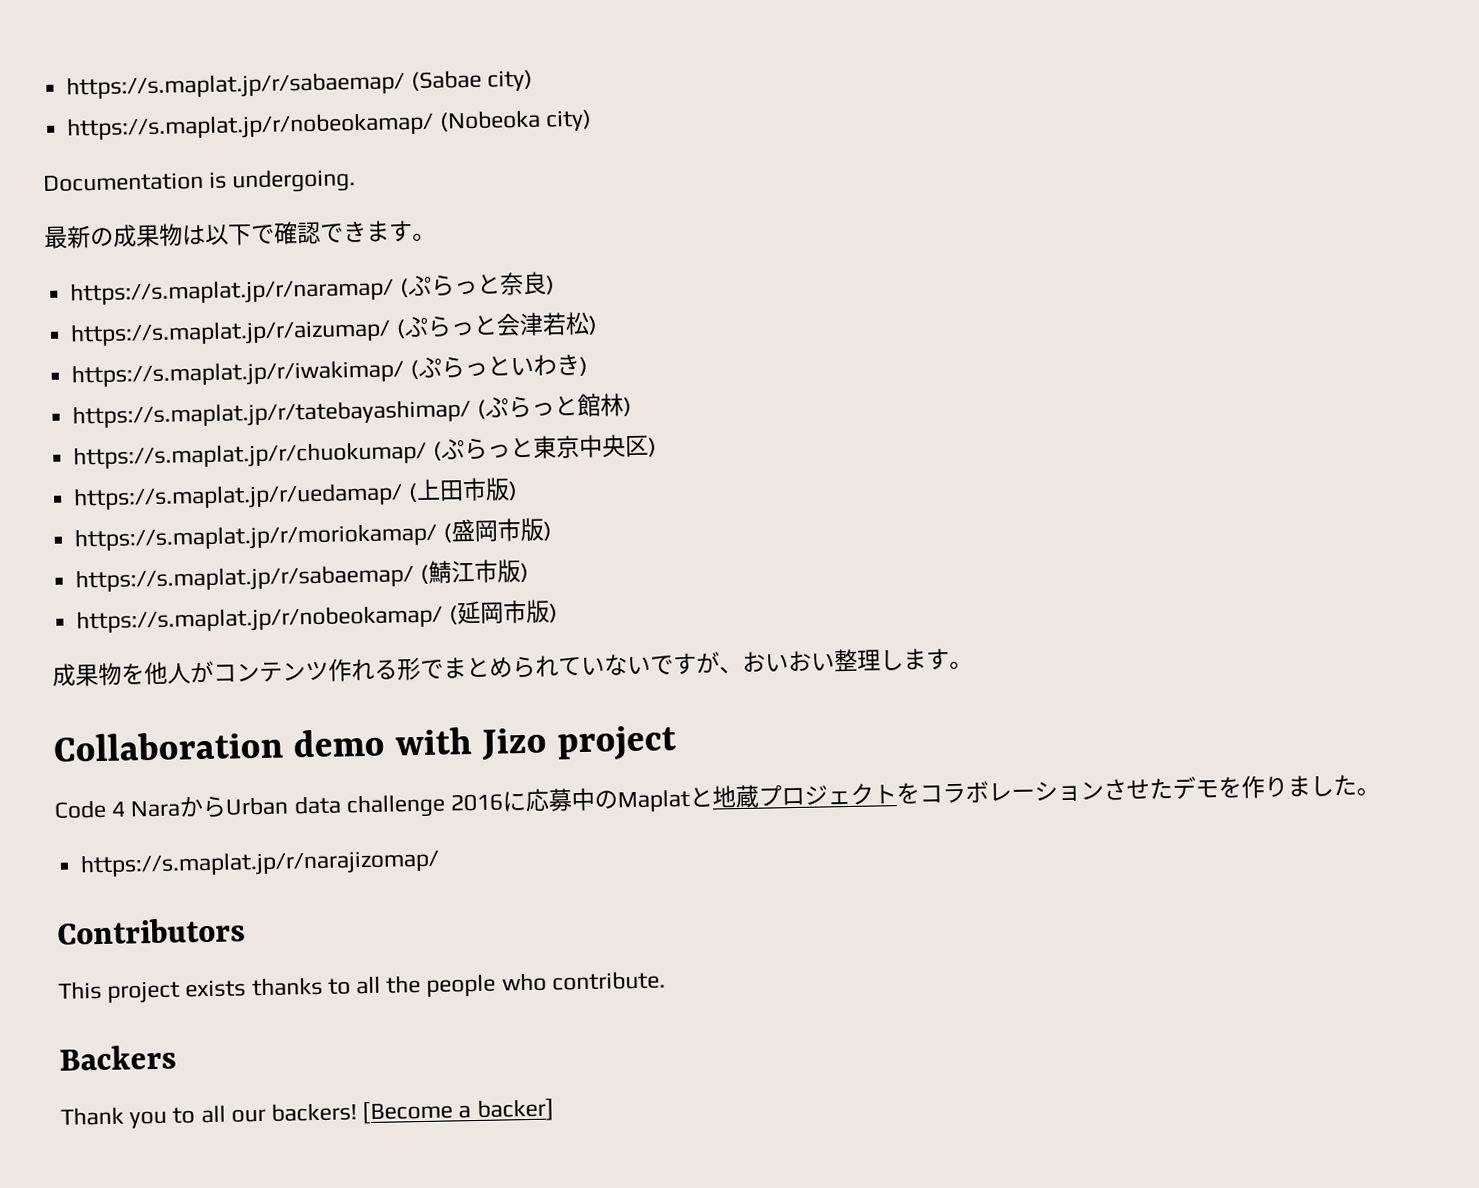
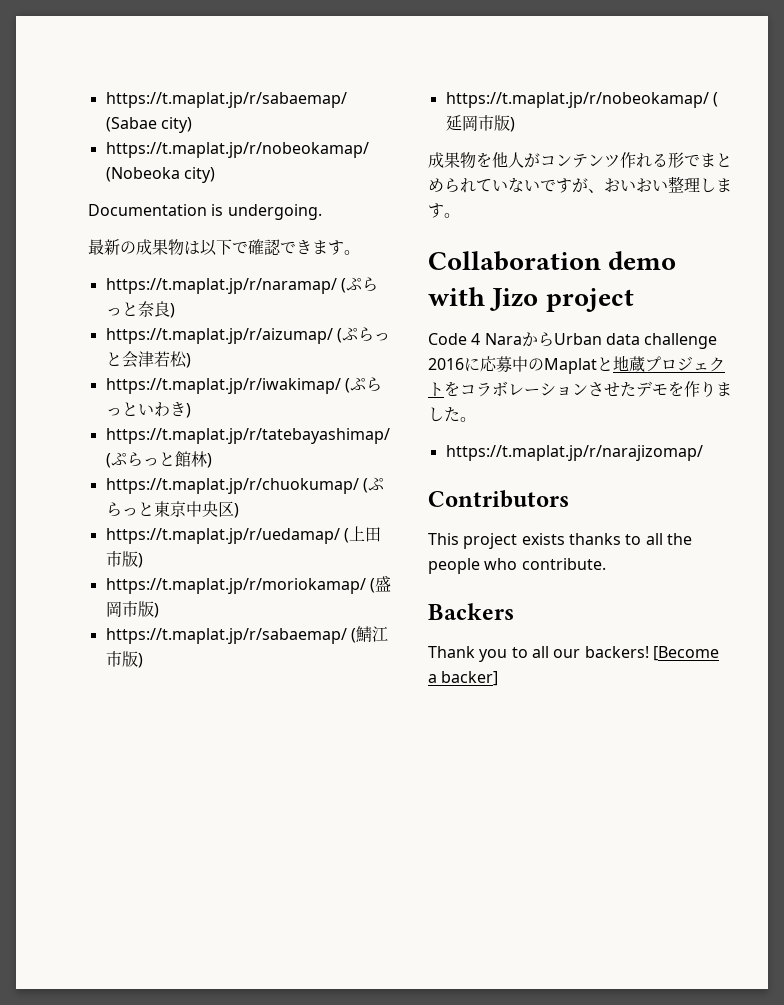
- https://s.maplat.jp/r/sabaemap/ (Sabae city)
+ https://t.maplat.jp/r/sabaemap/ (Sabae city)
- https://s.maplat.jp/r/nobeokamap/ (Nobeoka city)
+ https://t.maplat.jp/r/nobeokamap/ (Nobeoka city)
- https://s.maplat.jp/r/naramap/ (ぷらっと奈良)
+ https://t.maplat.jp/r/naramap/ (ぷらっと奈良)
- https://s.maplat.jp/r/aizumap/ (ぷらっと会津若松)
+ https://t.maplat.jp/r/aizumap/ (ぷらっと会津若松)
- https://s.maplat.jp/r/iwakimap/ (ぷらっといわき)
+ https://t.maplat.jp/r/iwakimap/ (ぷらっといわき)
- https://s.maplat.jp/r/tatebayashimap/ (ぷらっと館林)
+ https://t.maplat.jp/r/tatebayashimap/ (ぷらっと館林)
- https://s.maplat.jp/r/chuokumap/ (ぷらっと東京中央区)
+ https://t.maplat.jp/r/chuokumap/ (ぷらっと東京中央区)
- https://s.maplat.jp/r/uedamap/ (上田市版)
+ https://t.maplat.jp/r/uedamap/ (上田市版)
- https://s.maplat.jp/r/moriokamap/ (盛岡市版)
+ https://t.maplat.jp/r/moriokamap/ (盛岡市版)
- https://s.maplat.jp/r/sabaemap/ (鯖江市版)
+ https://t.maplat.jp/r/sabaemap/ (鯖江市版)
- https://s.maplat.jp/r/nobeokamap/ (延岡市版)
+ https://t.maplat.jp/r/nobeokamap/ (延岡市版)
- https://s.maplat.jp/r/narajizomap/
+ https://t.maplat.jp/r/narajizomap/

